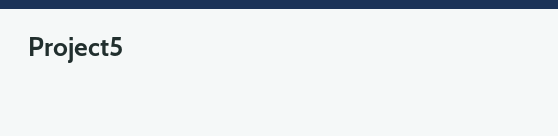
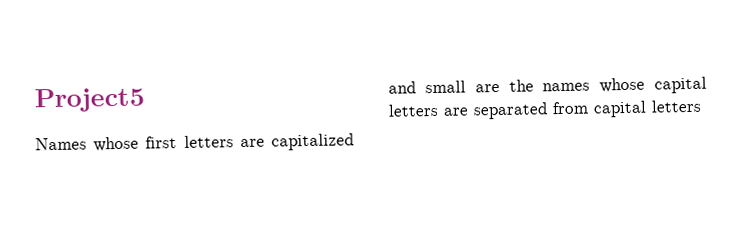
+ Names whose first letters are capitalized and small are the names whose capital letters are separated from capital letters

